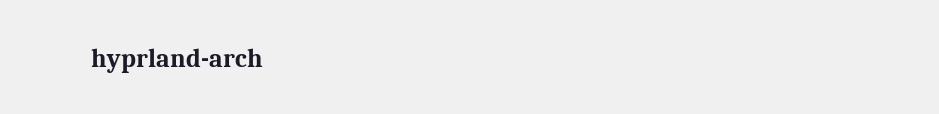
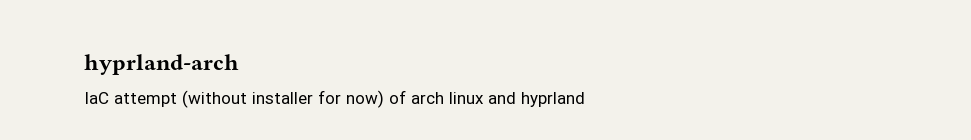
+ IaC attempt (without installer for now) of arch linux and hyprland

